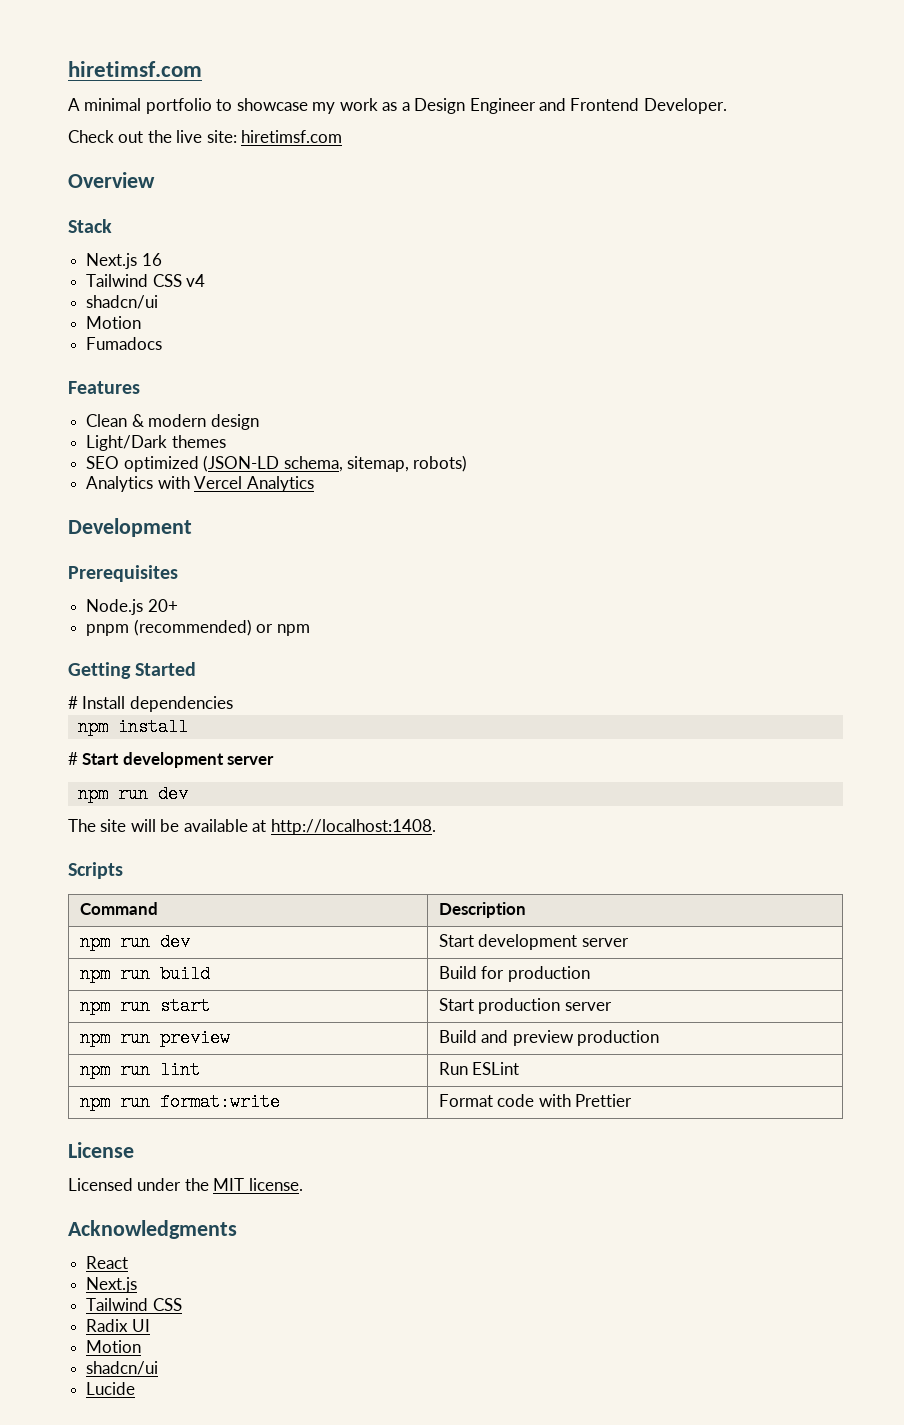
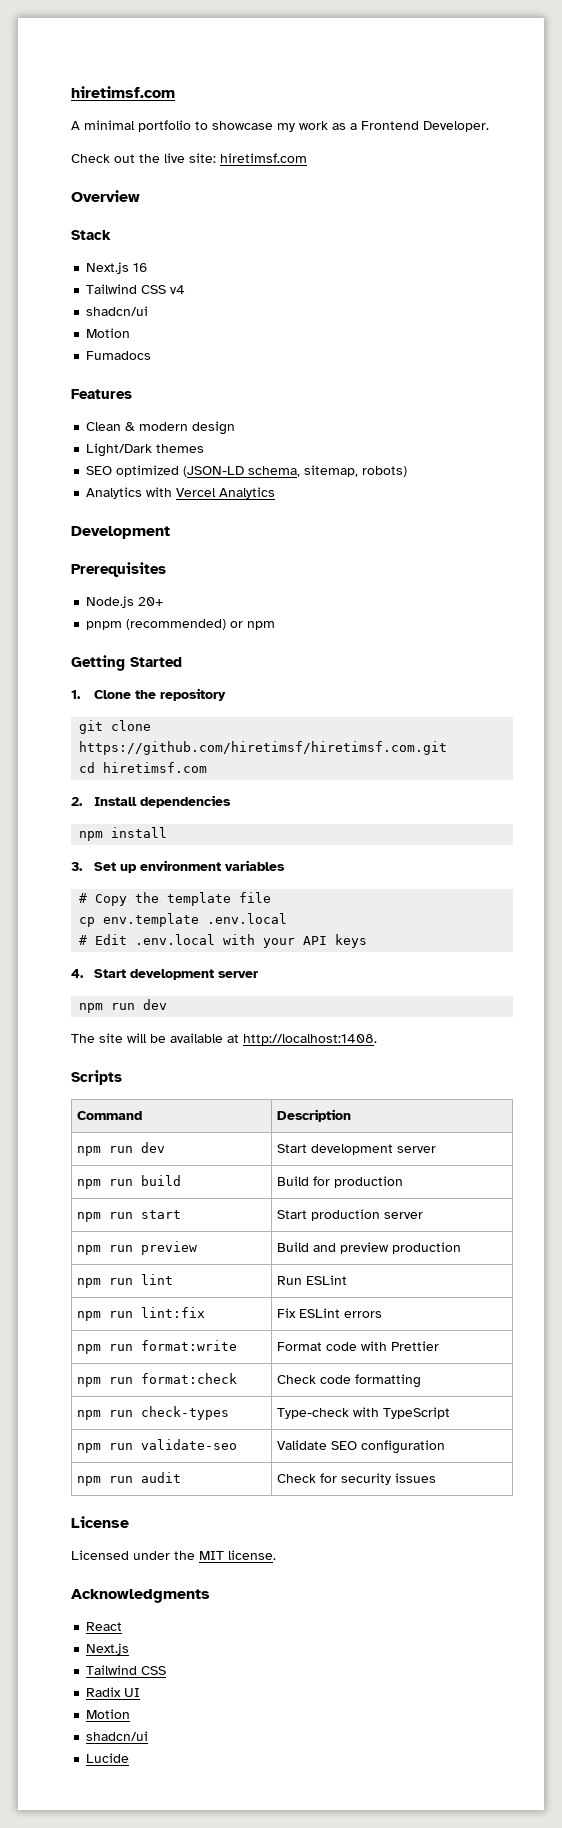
- A minimal portfolio to showcase my work as a Design Engineer and Frontend Developer.
+ A minimal portfolio to showcase my work as a Frontend Developer.
- # Install dependencies
+ 1. Clone the repository
+ git clone https://github.com/hiretimsf/hiretimsf.com.git
+ cd hiretimsf.com
+ 2. Install dependencies
  npm install
- # Start development server
+ 3. Set up environment variables
+ # Copy the template file
+ cp env.template .env.local
+ # Edit .env.local with your API keys
+ 4. Start development server
+ npm run lint:fix | Fix ESLint errors
+ npm run format:check | Check code formatting
+ npm run check-types | Type-check with TypeScript
+ npm run validate-seo | Validate SEO configuration
+ npm run audit | Check for security issues

